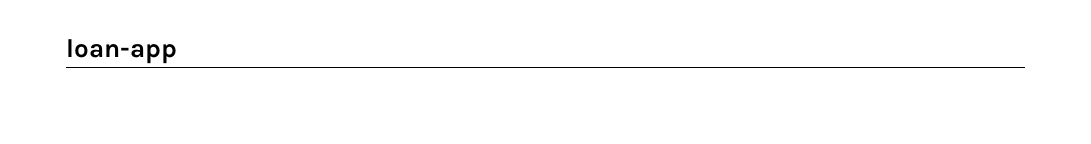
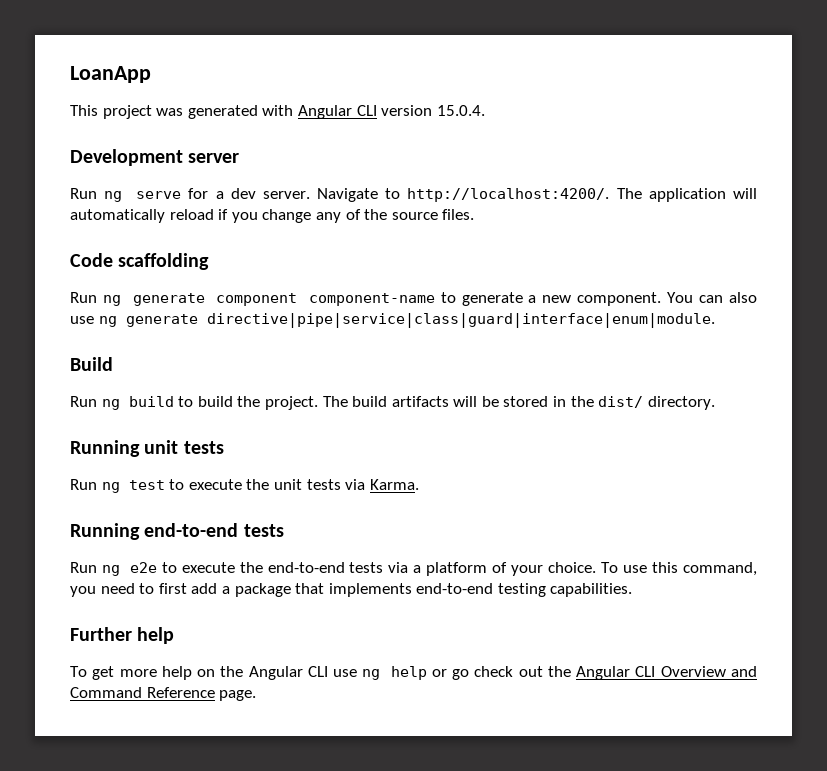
- loan-app
+ LoanApp
+ This project was generated with Angular CLI version 15.0.4.
+ Development server
+ Run ng serve for a dev server. Navigate to http://localhost:4200/. The application will automatically reload if you change any of the source files.
+ Code scaffolding
+ Run ng generate component component-name to generate a new component. You can also use ng generate directive|pipe|service|class|guard|interface|enum|module.
+ Build
+ Run ng build to build the project. The build artifacts will be stored in the dist/ directory.
+ Running unit tests
+ Run ng test to execute the unit tests via Karma.
+ Running end-to-end tests
+ Run ng e2e to execute the end-to-end tests via a platform of your choice. To use this command, you need to first add a package that implements end-to-end testing capabilities.
+ Further help
+ To get more help on the Angular CLI use ng help or go check out the Angular CLI Overview and Command Reference page.

